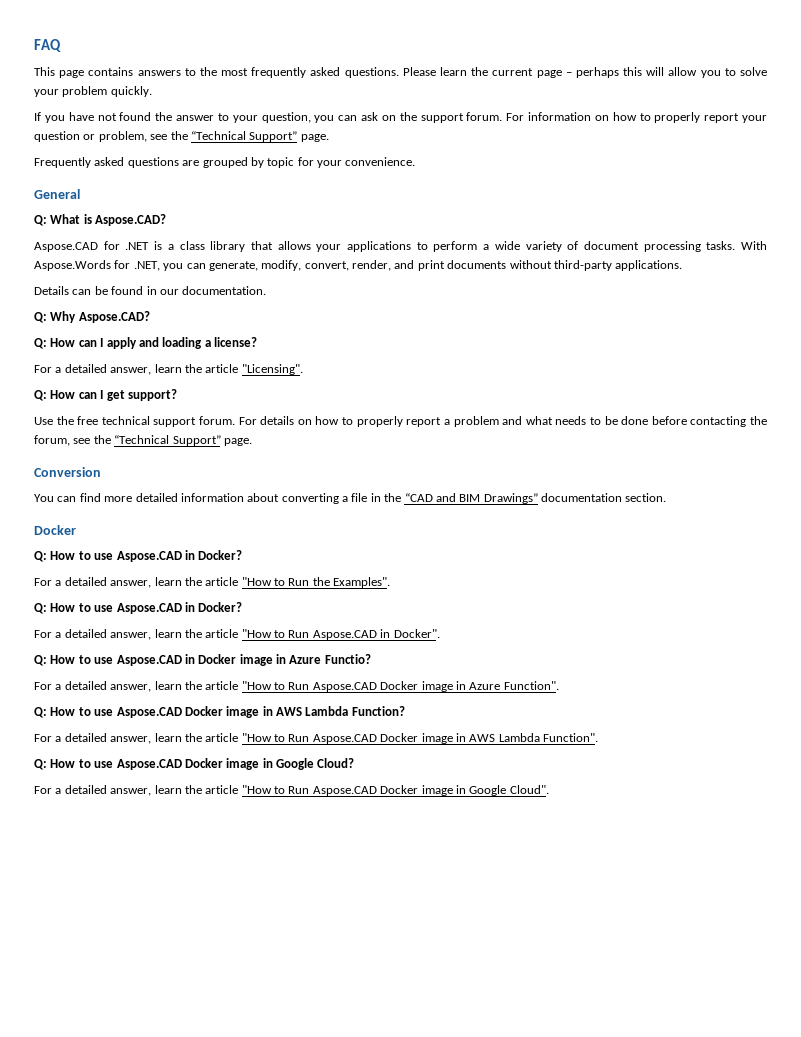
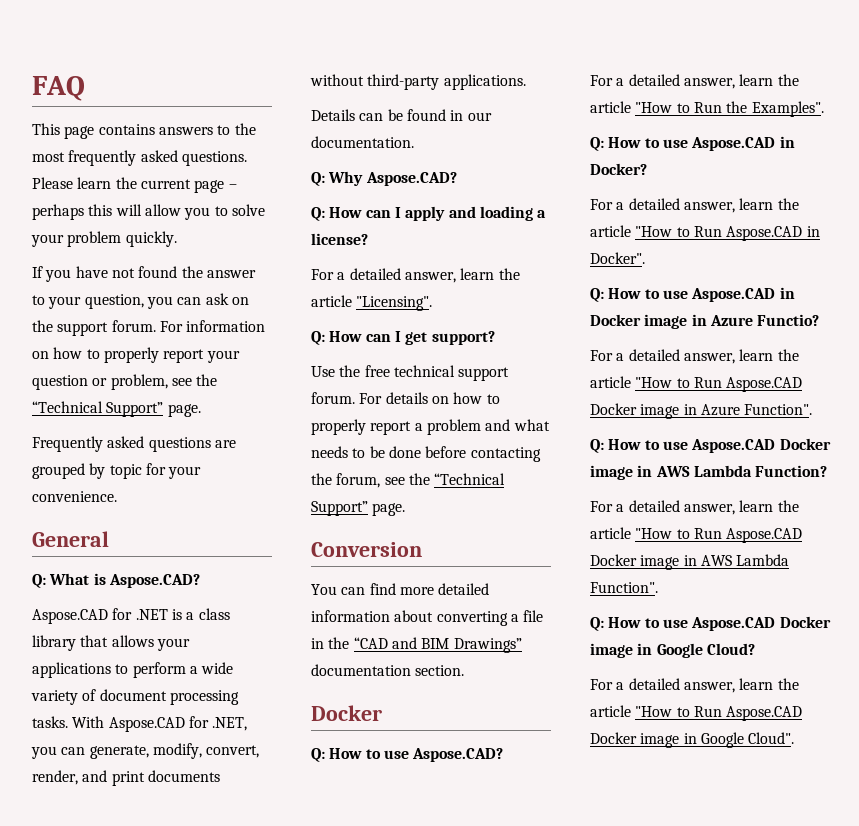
- With Aspose.Words for .NET, you can generate, modify, convert, render, and print documents without third-party applications.
+ With Aspose.CAD for .NET, you can generate, modify, convert, render, and print documents without third-party applications.
  You can find more detailed information about converting a file in the “CAD and BIM Drawings” documentation section.
  Docker
- Q: How to use Aspose.CAD in Docker?
+ Q: How to use Aspose.CAD?

